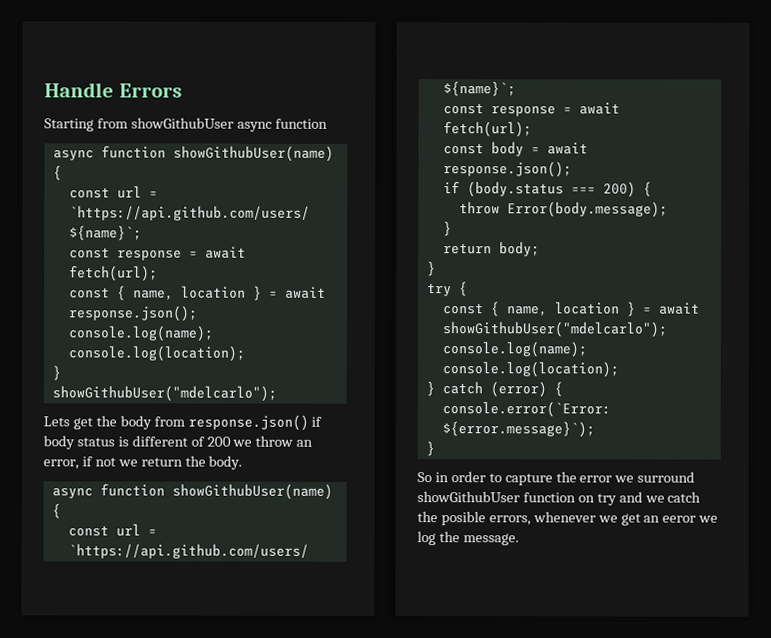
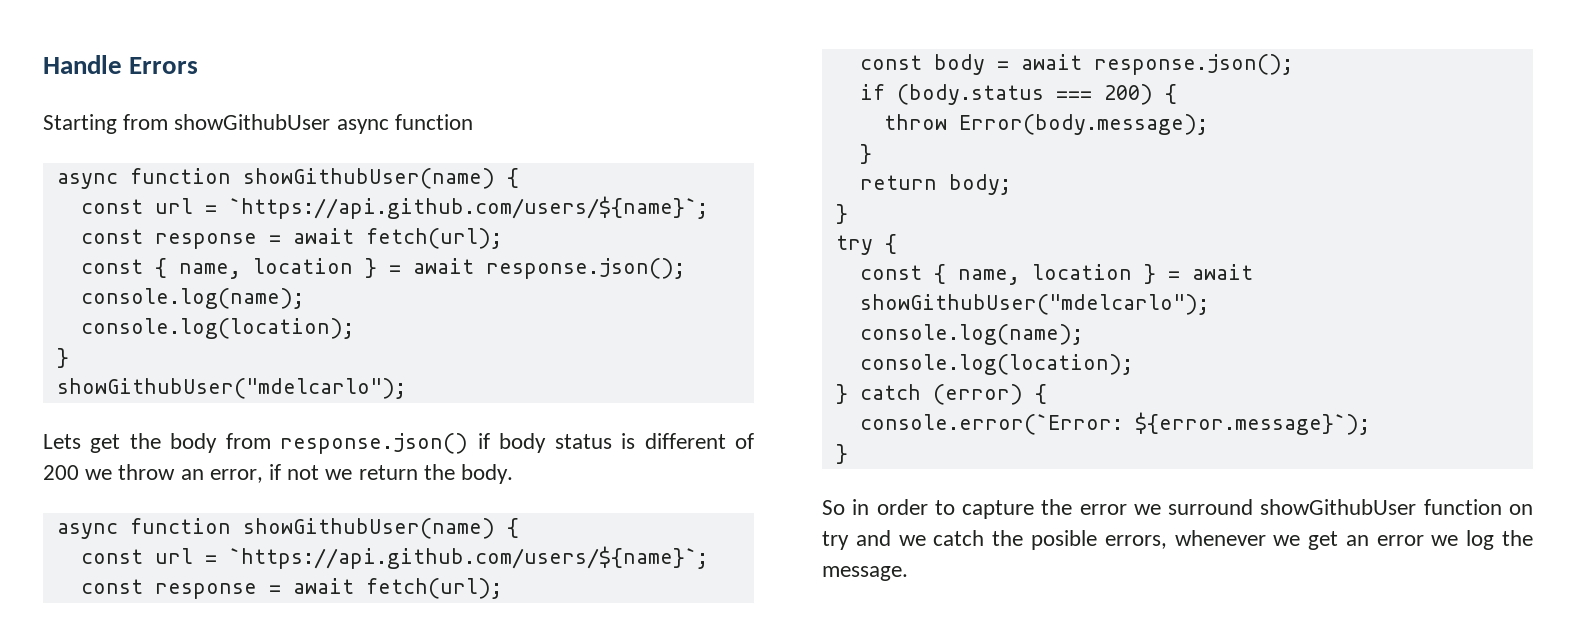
- So in order to capture the error we surround showGithubUser function on try and we catch the posible errors, whenever we get an eeror we log the message.
+ So in order to capture the error we surround showGithubUser function on try and we catch the posible errors, whenever we get an error we log the message.

